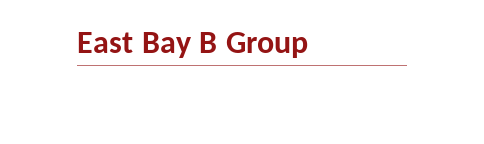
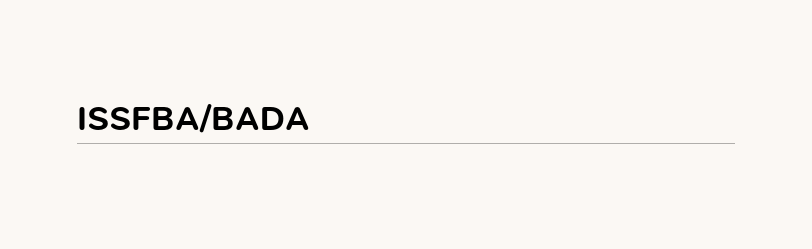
- East Bay B Group
+ ISSFBA/BADA

